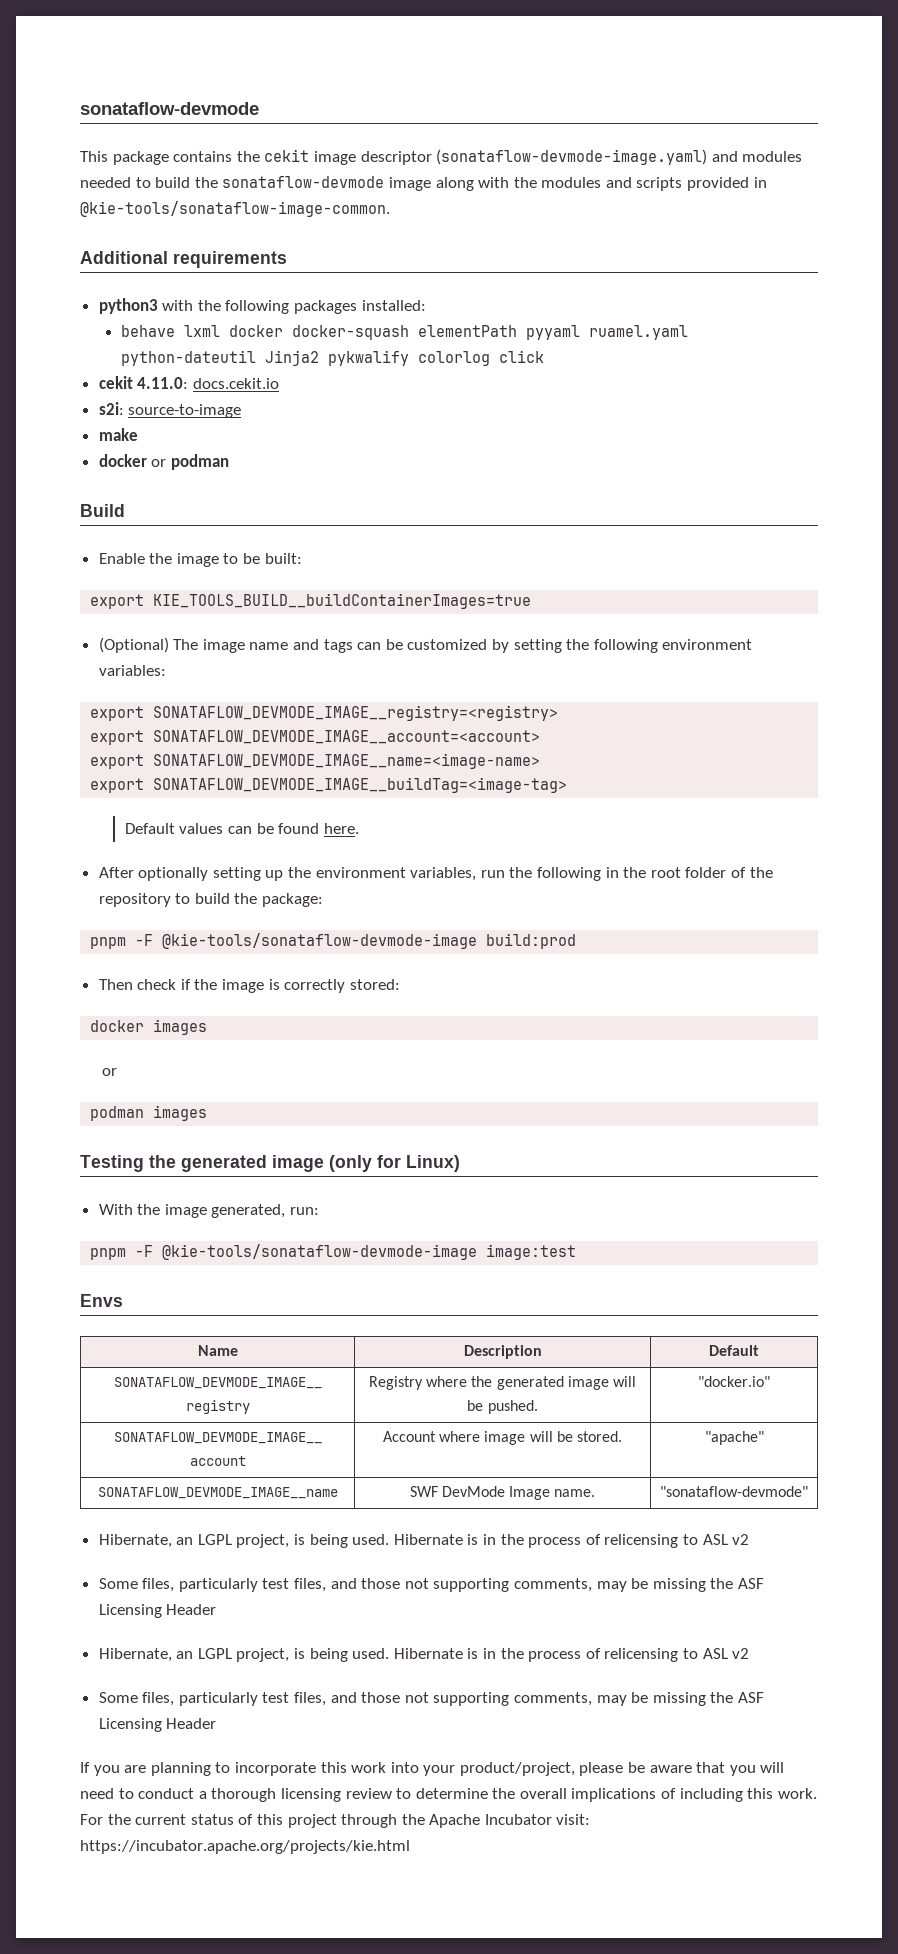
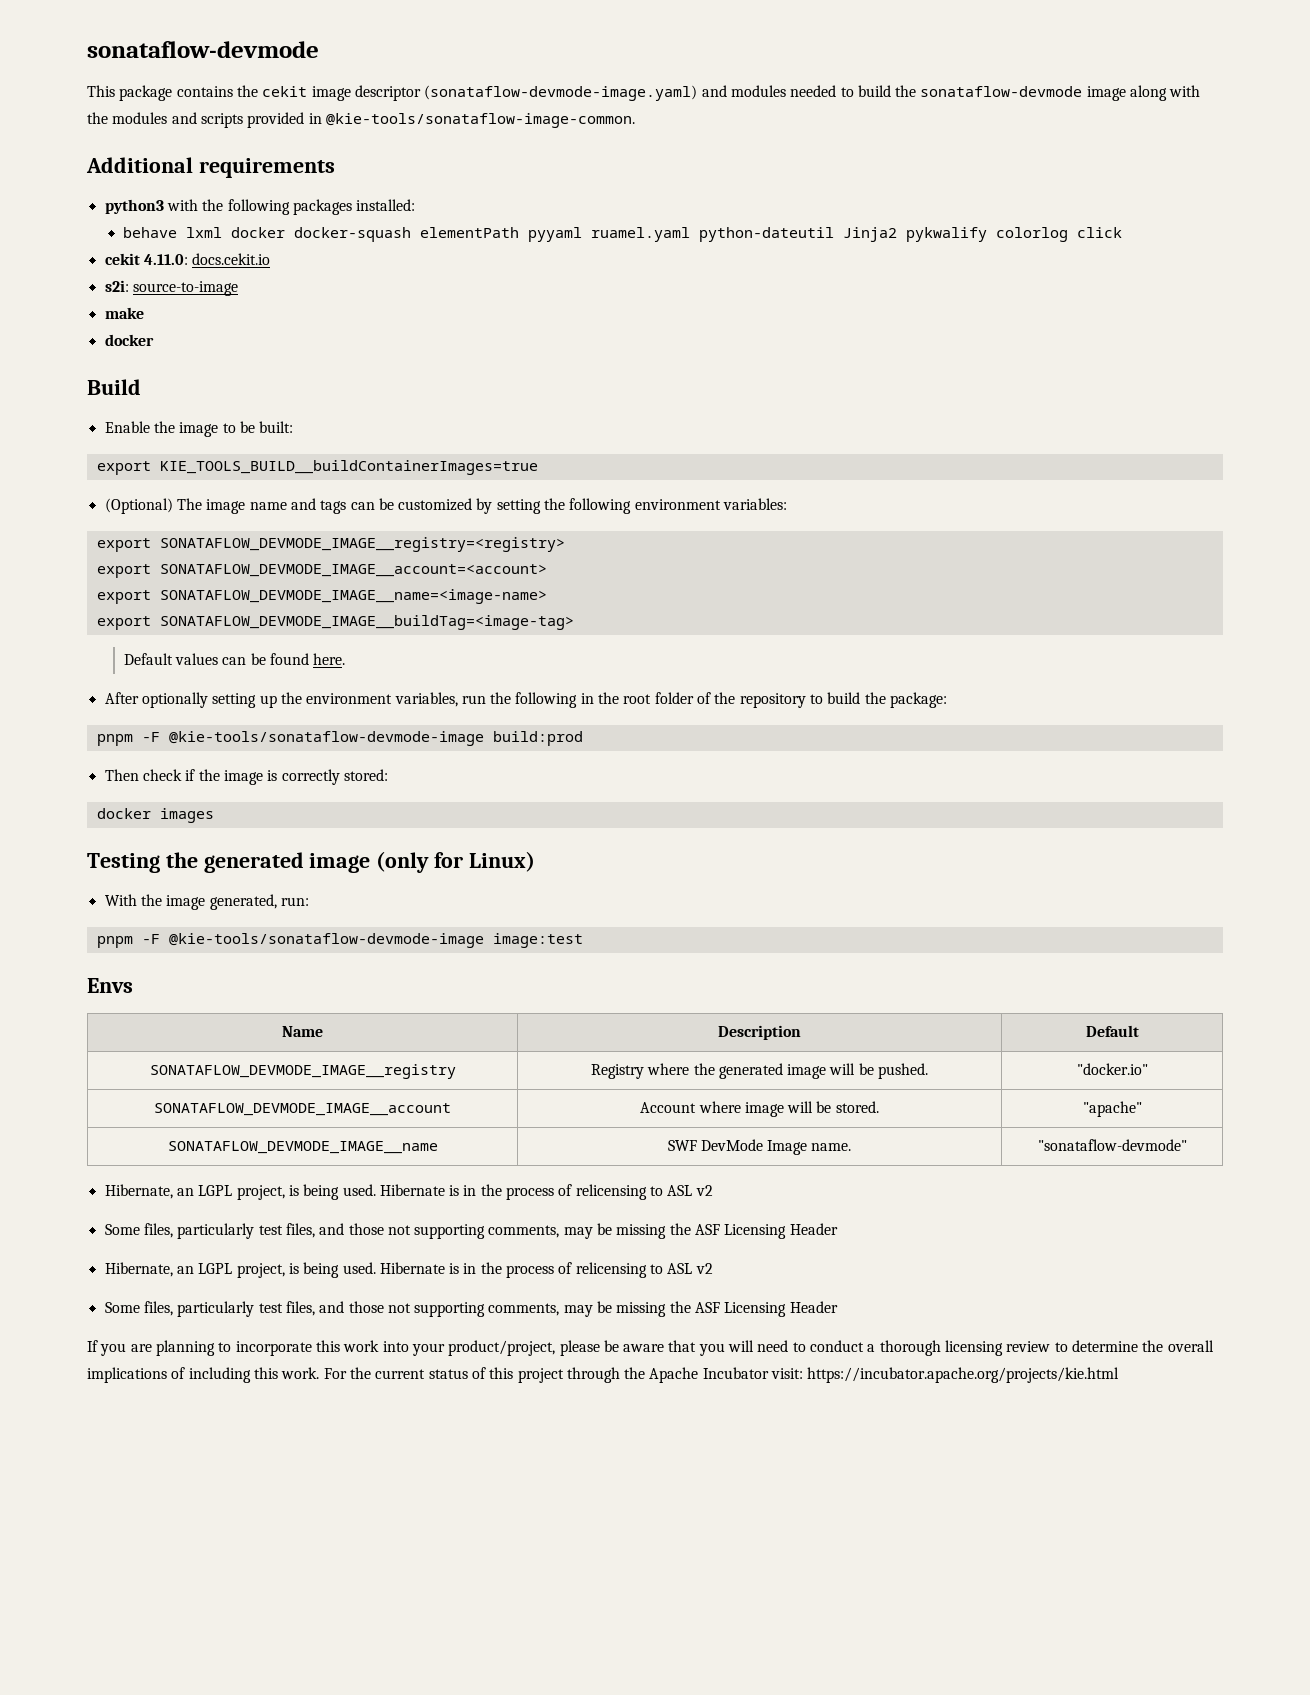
  make
- docker or podman
+ docker
  docker images
- or
- podman images

